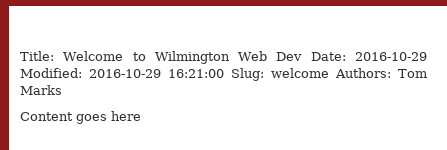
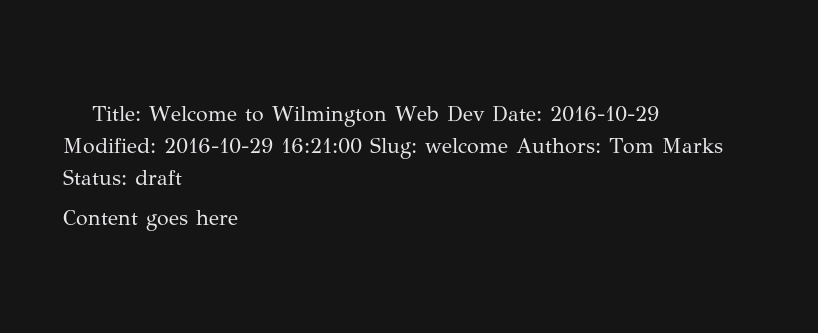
- Title: Welcome to Wilmington Web Dev Date: 2016-10-29 Modified: 2016-10-29 16:21:00 Slug: welcome Authors: Tom Marks
+ Title: Welcome to Wilmington Web Dev Date: 2016-10-29 Modified: 2016-10-29 16:21:00 Slug: welcome Authors: Tom Marks Status: draft

